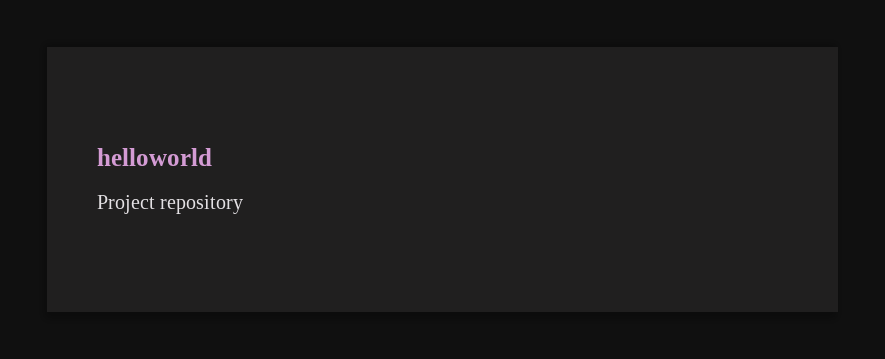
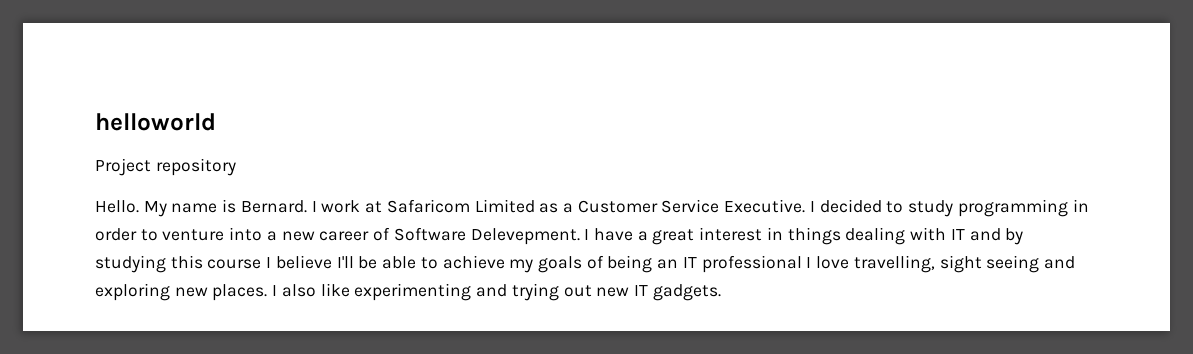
+ Hello. My name is Bernard. I work at Safaricom Limited as a Customer Service Executive. I decided to study programming in order to venture into a new career of Software Delevepment. I have a great interest in things dealing with IT and by studying this course I believe I'll be able to achieve my goals of being an IT professional I love travelling, sight seeing and exploring new places. I also like experimenting and trying out new IT gadgets.

